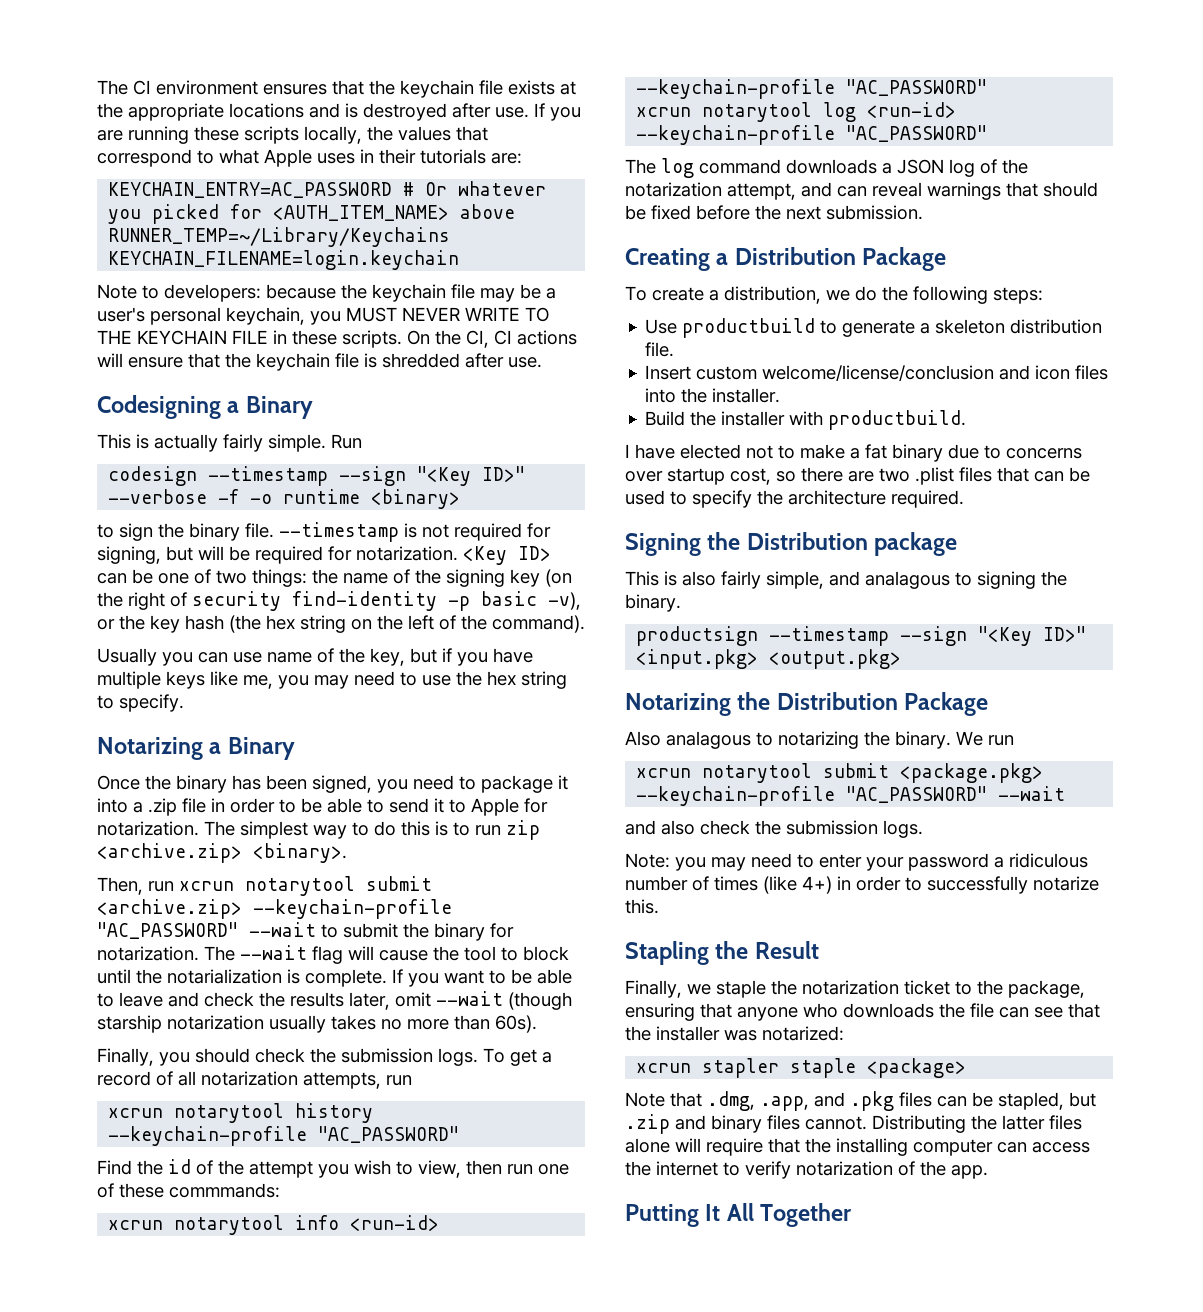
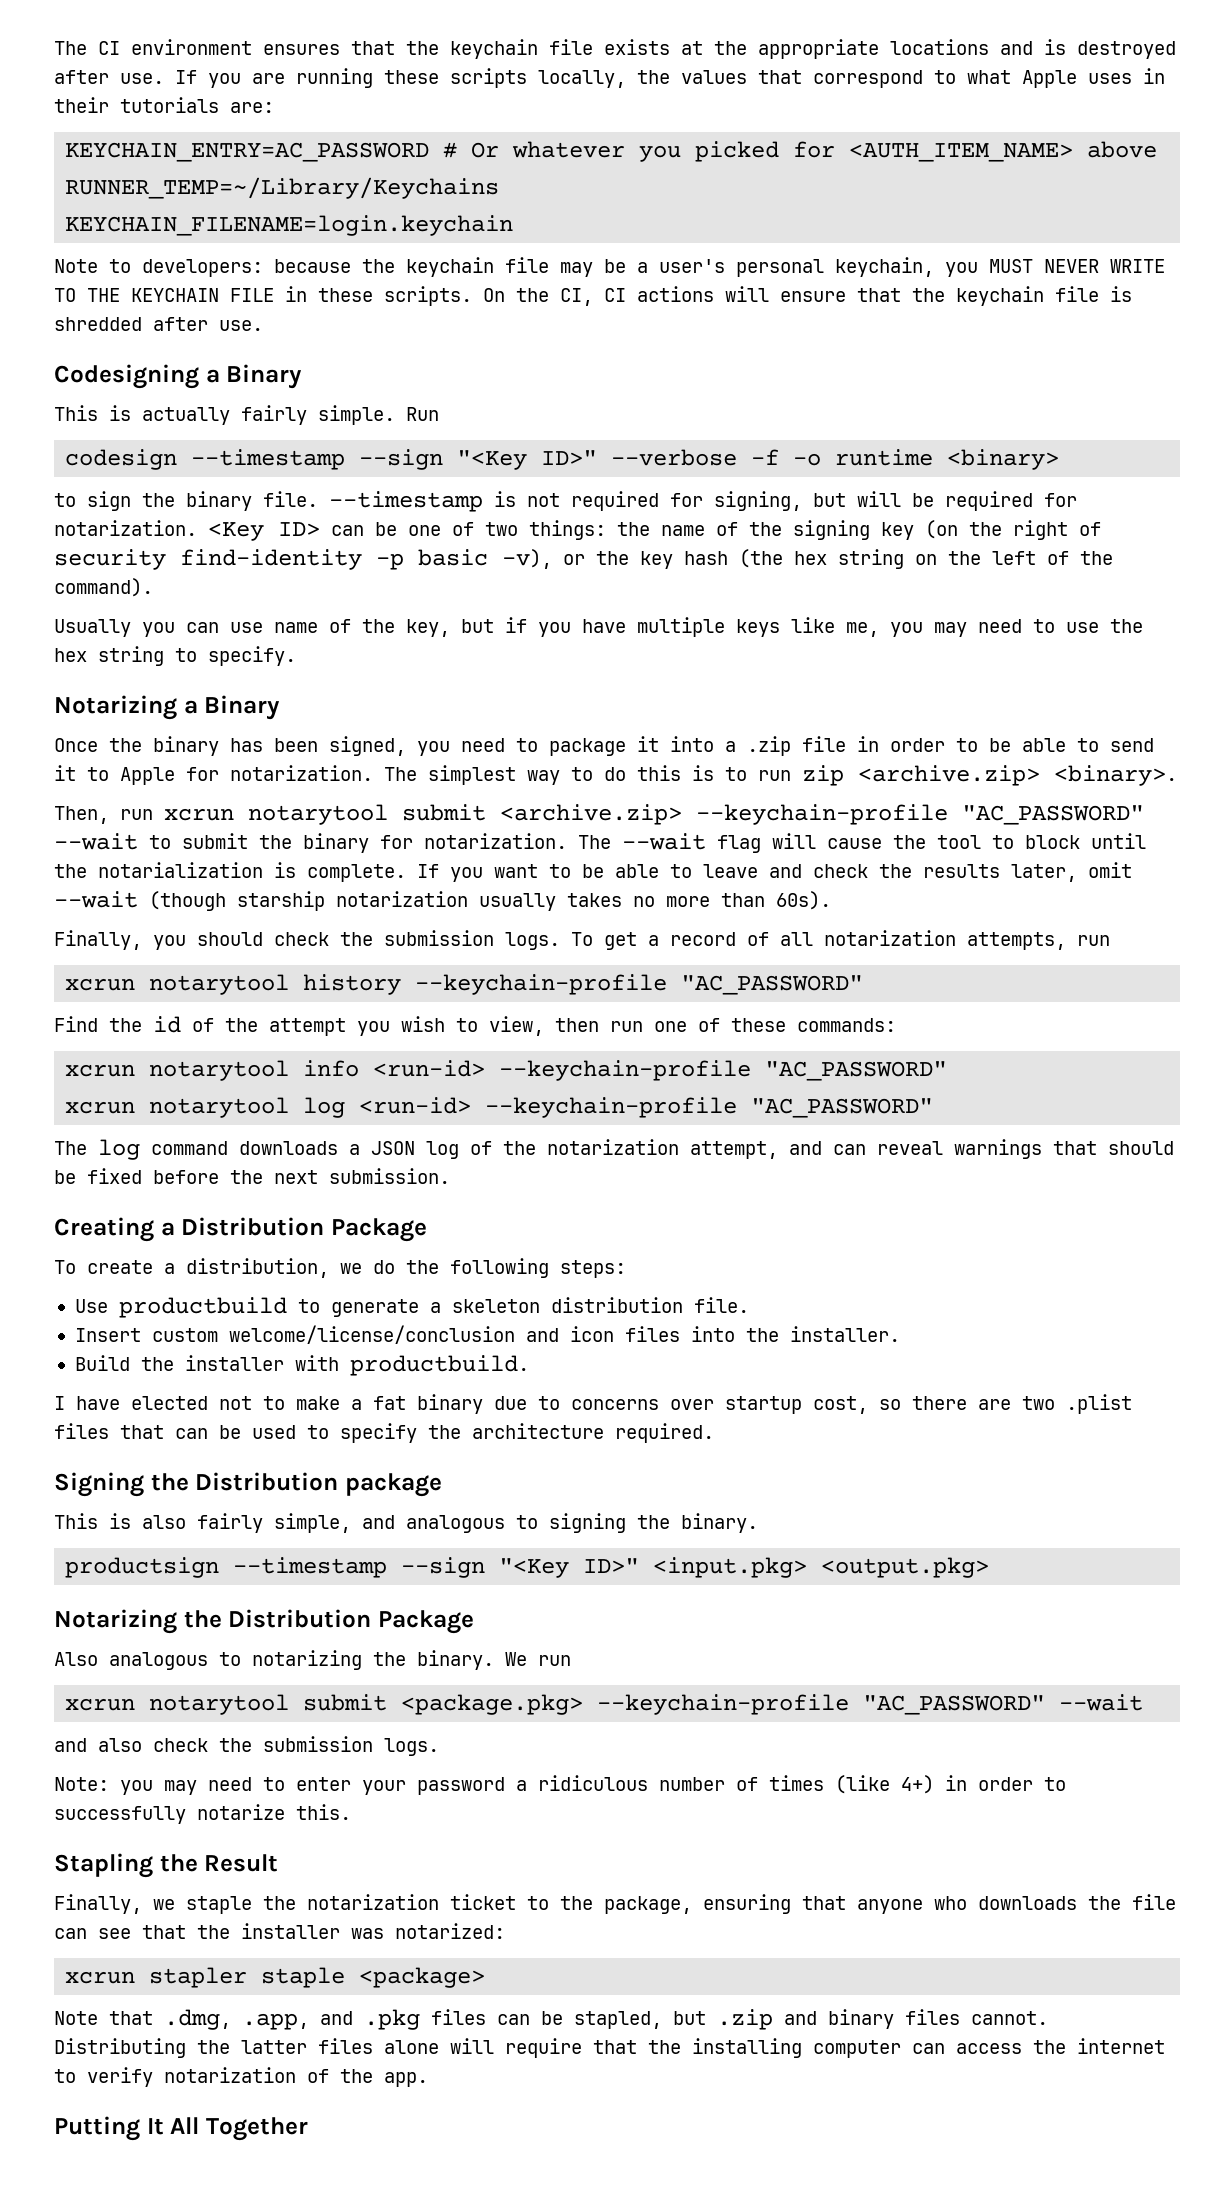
- Find the id of the attempt you wish to view, then run one of these commmands:
+ Find the id of the attempt you wish to view, then run one of these commands:
- This is also fairly simple, and analagous to signing the binary.
+ This is also fairly simple, and analogous to signing the binary.
- Also analagous to notarizing the binary.
+ Also analogous to notarizing the binary.

